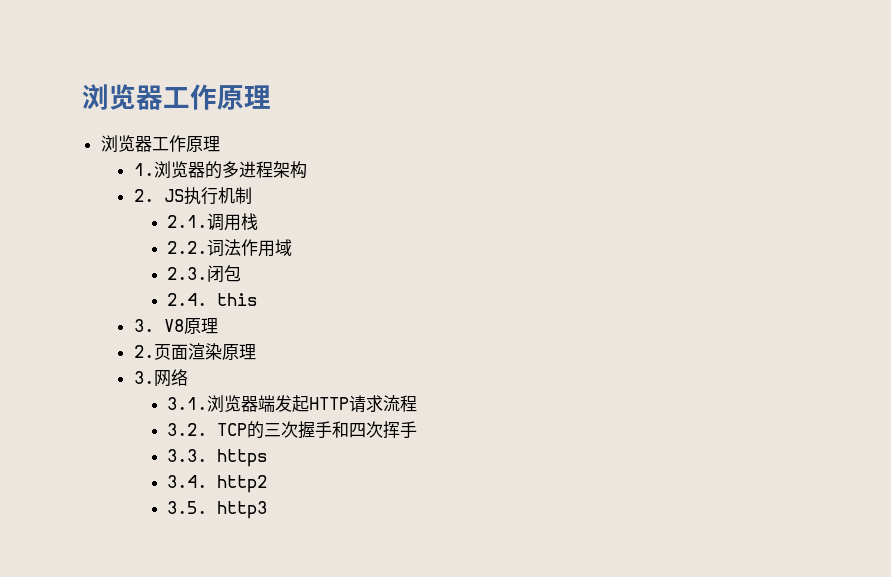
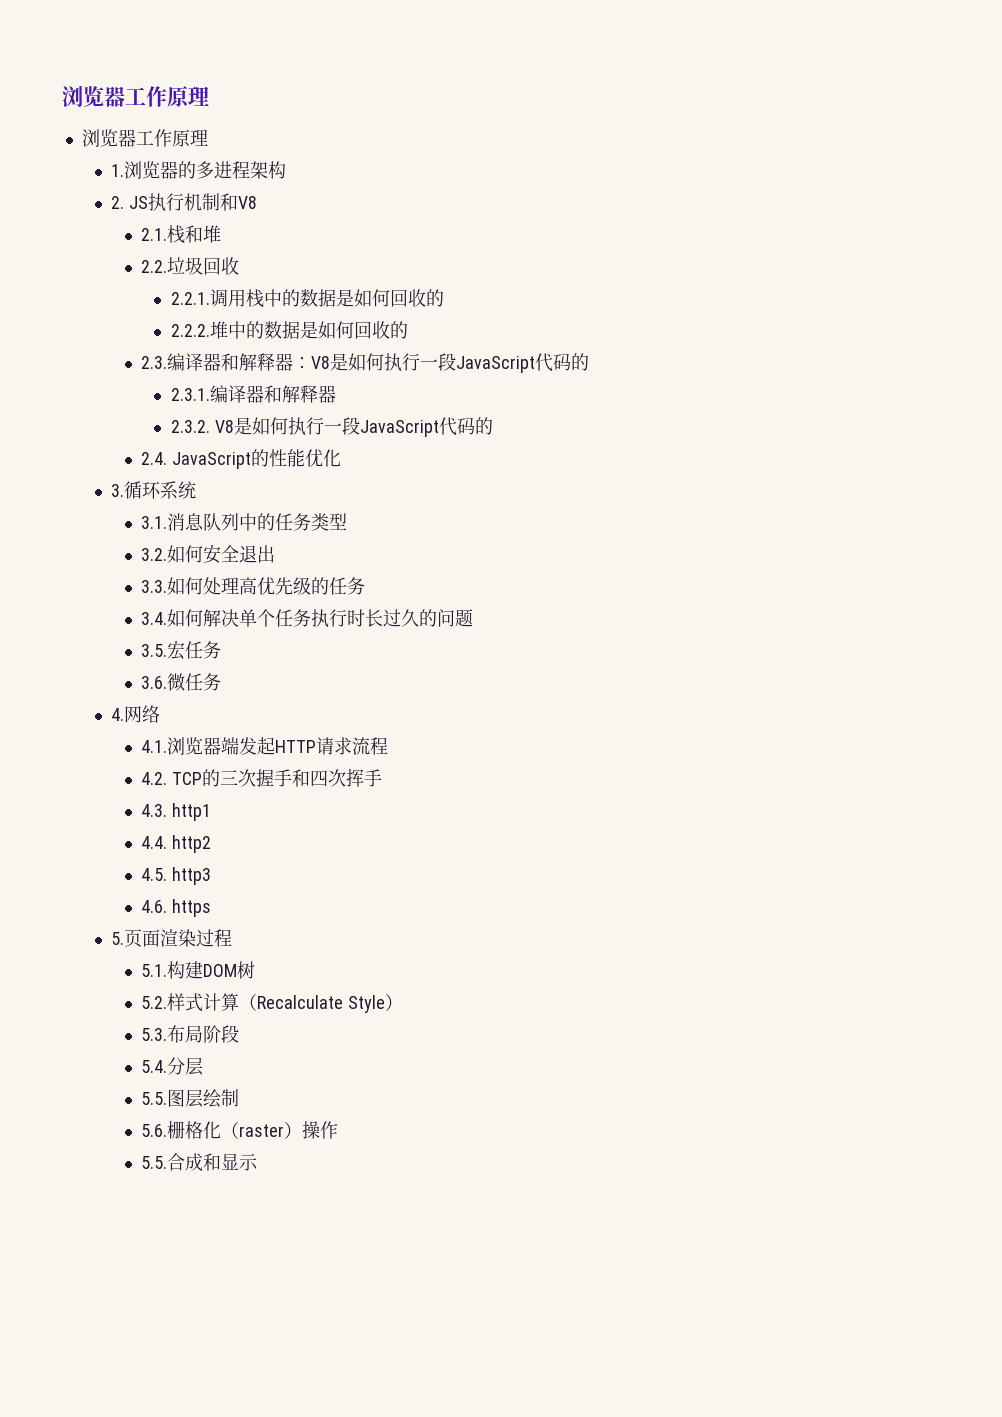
- 2. JS执行机制
+ 2. JS执行机制和V8
- 2.1.调用栈
- 2.2.词法作用域
- 2.3.闭包
- 2.4. this
- 3. V8原理
- 2.页面渲染原理
- 3.网络
+ 2.1.栈和堆
+ 2.2.垃圾回收
+ 2.2.1.调用栈中的数据是如何回收的
+ 2.2.2.堆中的数据是如何回收的
+ 2.3.编译器和解释器：V8是如何执行一段JavaScript代码的
+ 2.3.1.编译器和解释器
+ 2.3.2. V8是如何执行一段JavaScript代码的
+ 2.4. JavaScript的性能优化
+ 3.循环系统
+ 3.1.消息队列中的任务类型
+ 3.2.如何安全退出
+ 3.3.如何处理高优先级的任务
+ 3.4.如何解决单个任务执行时长过久的问题
+ 3.5.宏任务
+ 3.6.微任务
+ 4.网络
- 3.1.浏览器端发起HTTP请求流程
+ 4.1.浏览器端发起HTTP请求流程
- 3.2. TCP的三次握手和四次挥手
+ 4.2. TCP的三次握手和四次挥手
- 3.3. https
- 3.4. http2
- 3.5. http3
+ 4.3. http1
+ 4.4. http2
+ 4.5. http3
+ 4.6. https
+ 5.页面渲染过程
+ 5.1.构建DOM树
+ 5.2.样式计算（Recalculate Style）
+ 5.3.布局阶段
+ 5.4.分层
+ 5.5.图层绘制
+ 5.6.栅格化（raster）操作
+ 5.5.合成和显示

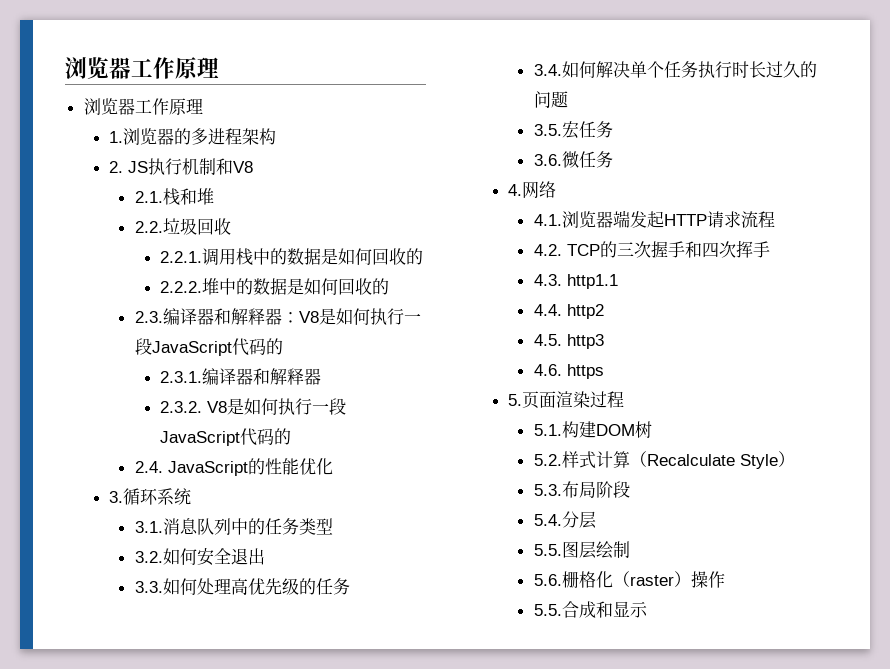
- 4.3. http1
+ 4.3. http1.1

